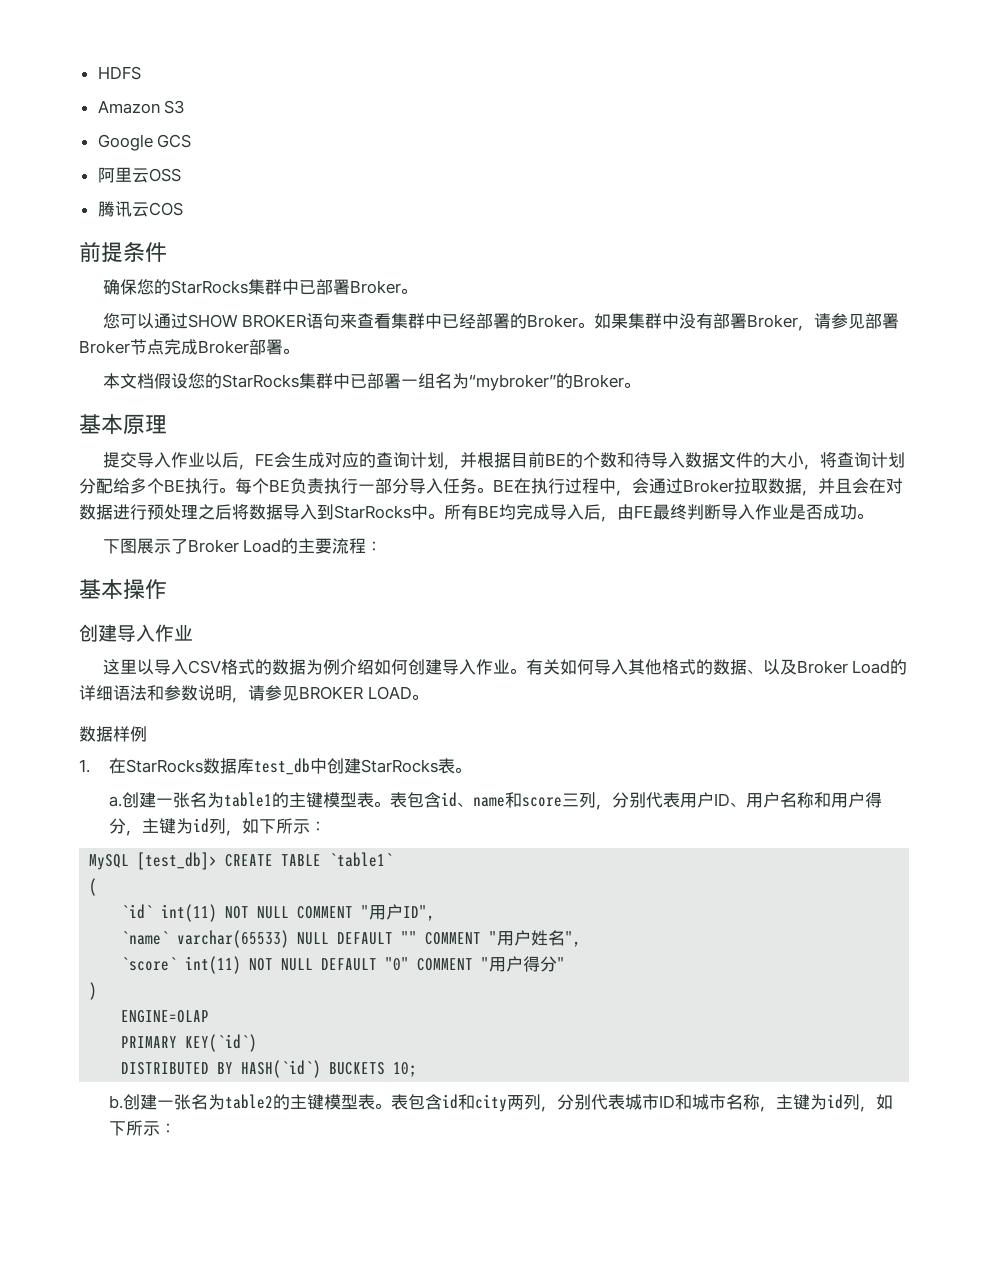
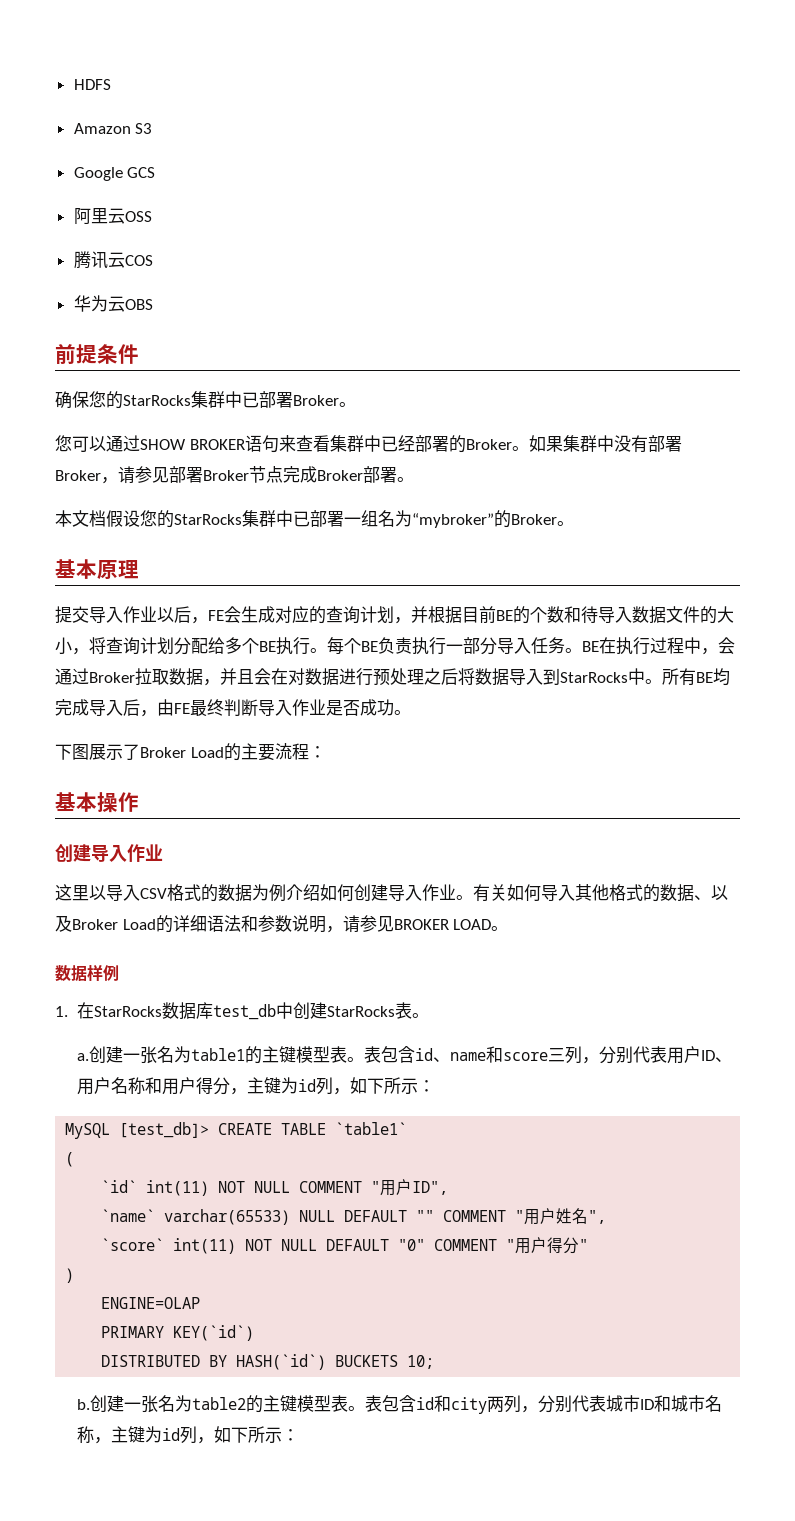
+ 华为云OBS

